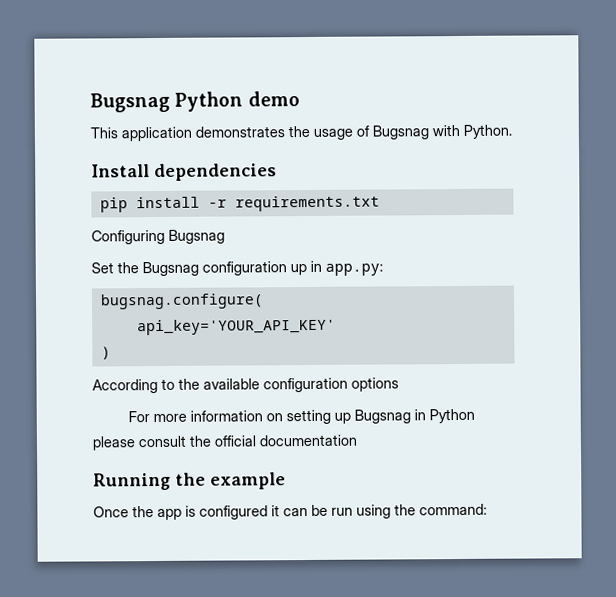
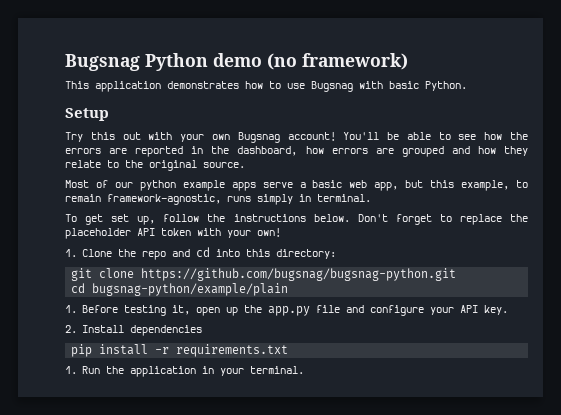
- Bugsnag Python demo
+ Bugsnag Python demo (no framework)
- This application demonstrates the usage of Bugsnag with Python.
+ This application demonstrates how to use Bugsnag with basic Python.
- Install dependencies
+ Setup
+ Try this out with your own Bugsnag account! You'll be able to see how the errors are reported in the dashboard, how errors are grouped and how they relate to the original source.
+ Most of our python example apps serve a basic web app, but this example, to remain framework-agnostic, runs simply in terminal.
+ To get set up, follow the instructions below. Don't forget to replace the placeholder API token with your own!
+ 1. Clone the repo and cd into this directory:
+ git clone https://github.com/bugsnag/bugsnag-python.git
+ cd bugsnag-python/example/plain
+ 1. Before testing it, open up the app.py file and configure your API key.
+ 2. Install dependencies
- Configuring Bugsnag
- Set the Bugsnag configuration up in app.py:
- bugsnag.configure(
- api_key='YOUR_API_KEY'
- )
- According to the available configuration options
- For more information on setting up Bugsnag in Python please consult the official documentation
- Running the example
- Once the app is configured it can be run using the command:
+ 1. Run the application in your terminal.

